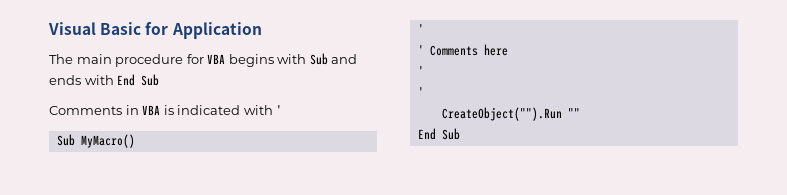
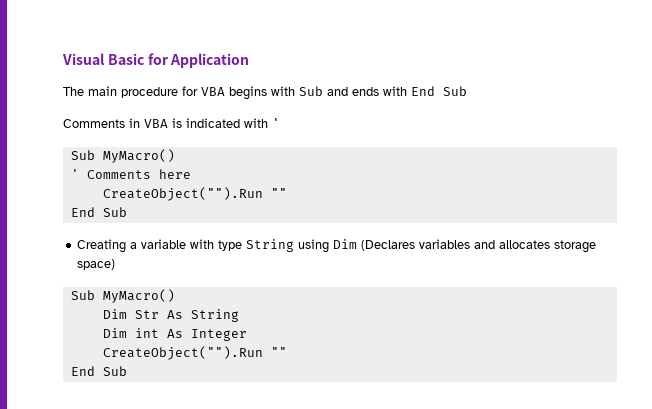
  Comments in VBA is indicated with '
  Sub MyMacro()
- '
  ' Comments here
- '
- '
+ CreateObject("").Run ""
+ End Sub
+ Creating a variable with type String using Dim (Declares variables and allocates storage space)
+ Sub MyMacro()
+ Dim Str As String
+ Dim int As Integer

